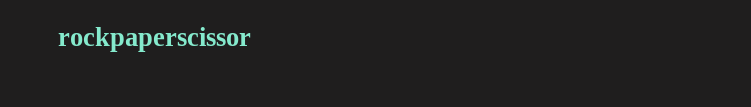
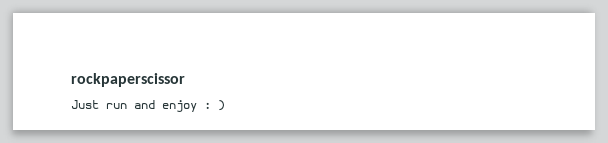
+ Just run and enjoy : )

